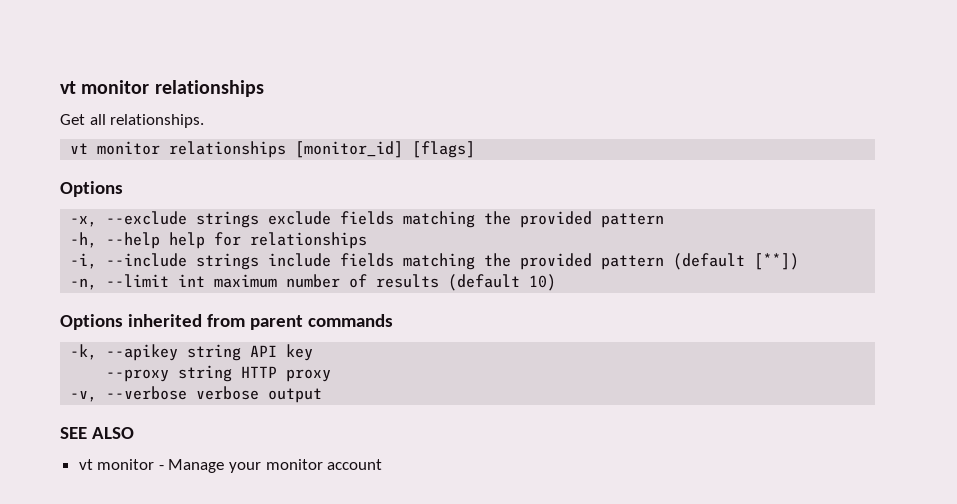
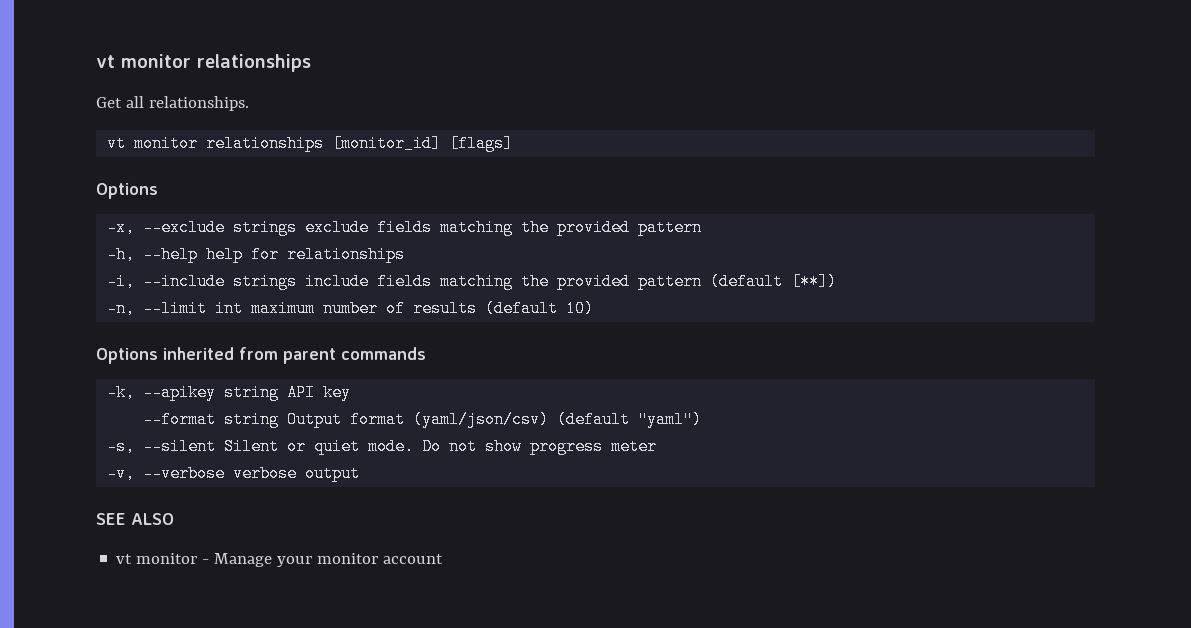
- --proxy string HTTP proxy
+ --format string Output format (yaml/json/csv) (default "yaml")
+ -s, --silent Silent or quiet mode. Do not show progress meter

